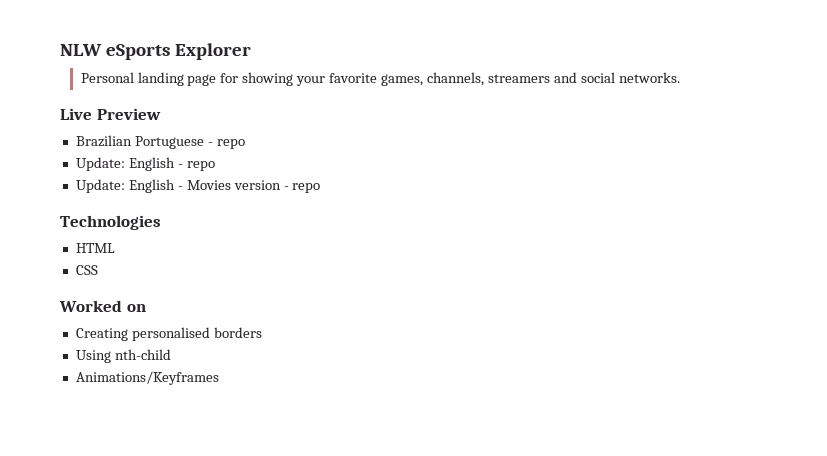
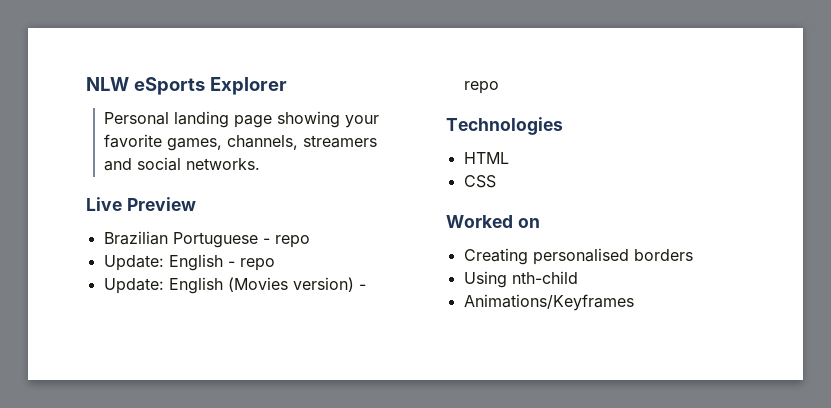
- Personal landing page for showing your favorite games, channels, streamers and social networks.
+ Personal landing page showing your favorite games, channels, streamers and social networks.
- Update: English - Movies version - repo
+ Update: English (Movies version) - repo

